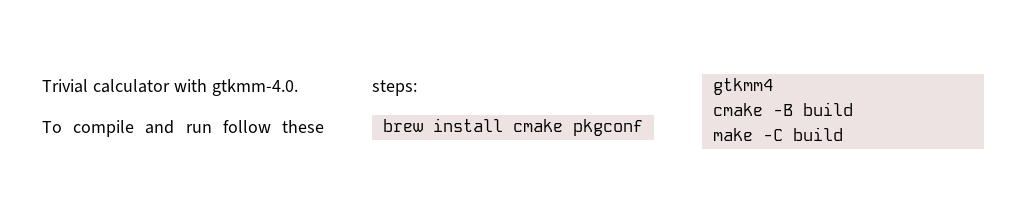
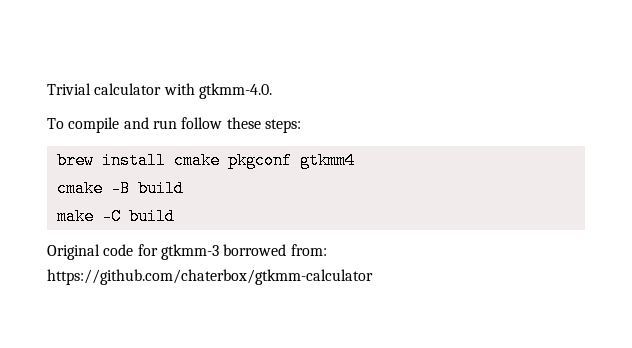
+ Original code for gtkmm-3 borrowed from: https://github.com/chaterbox/gtkmm-calculator

